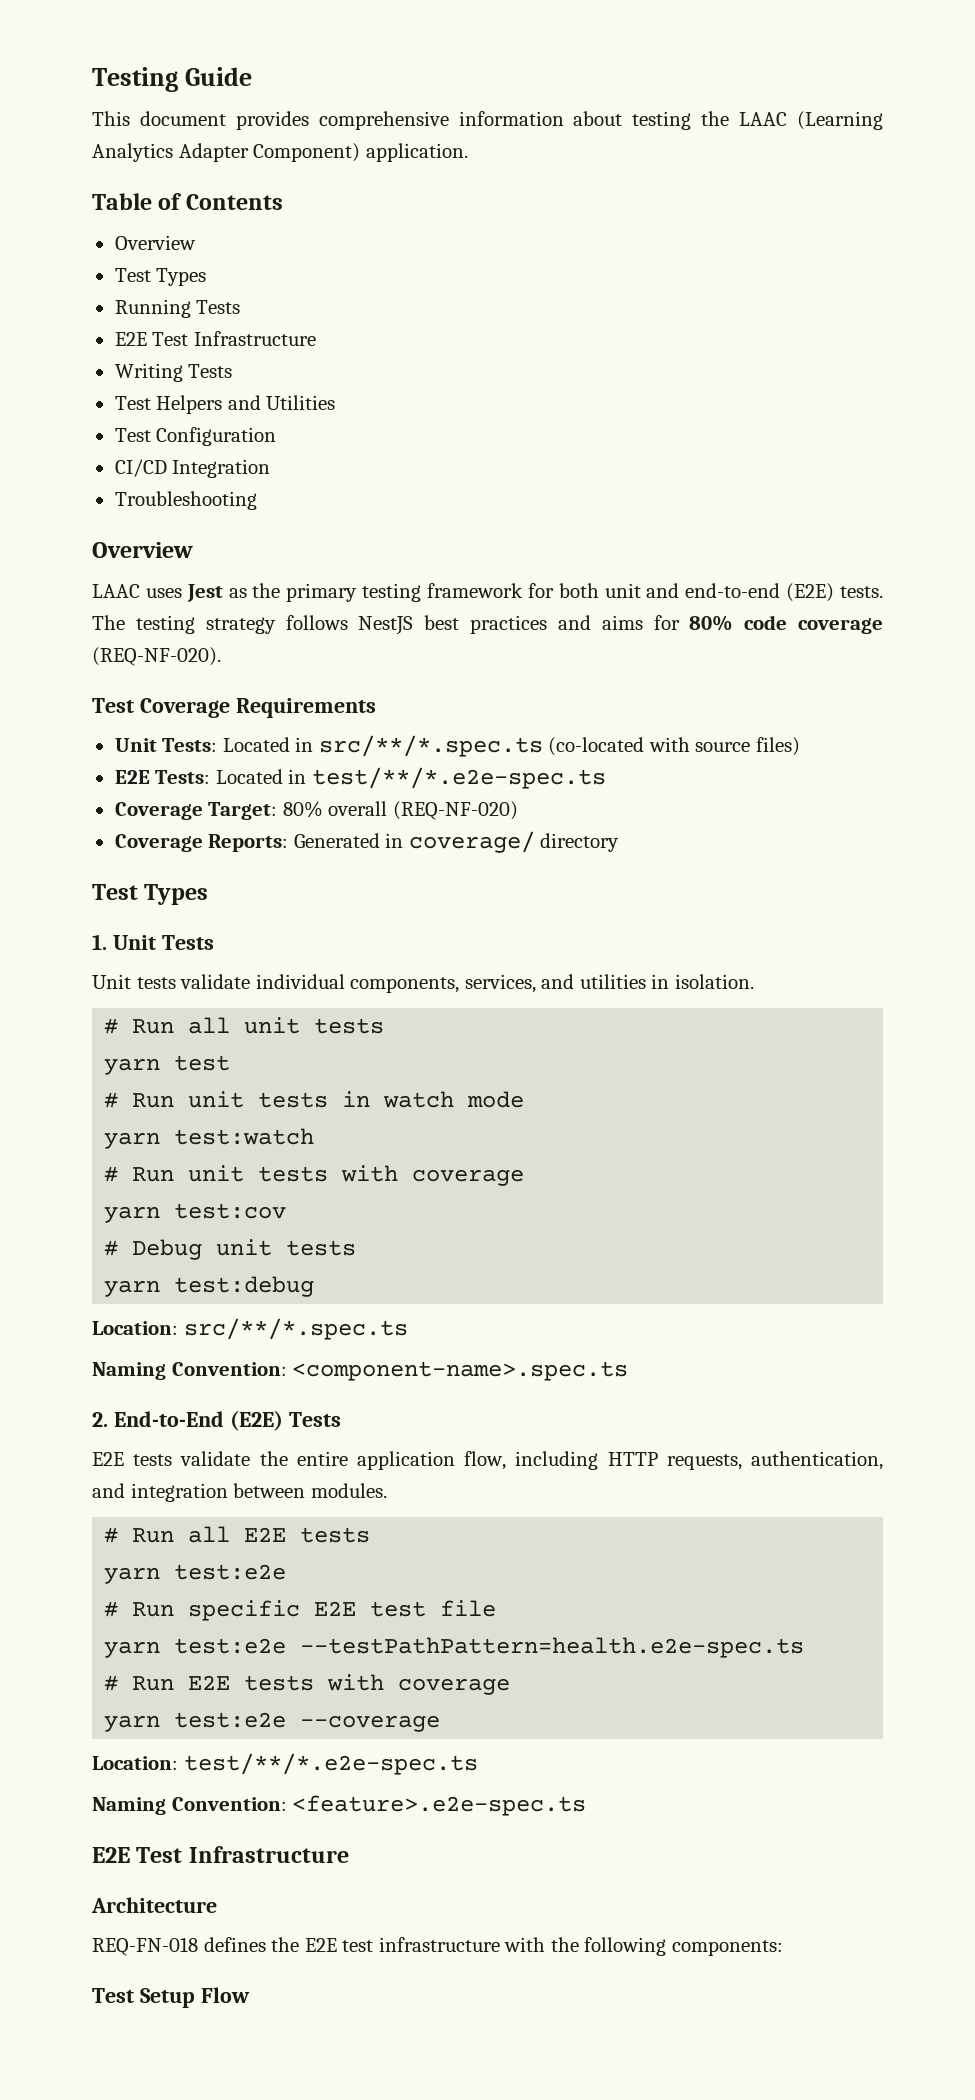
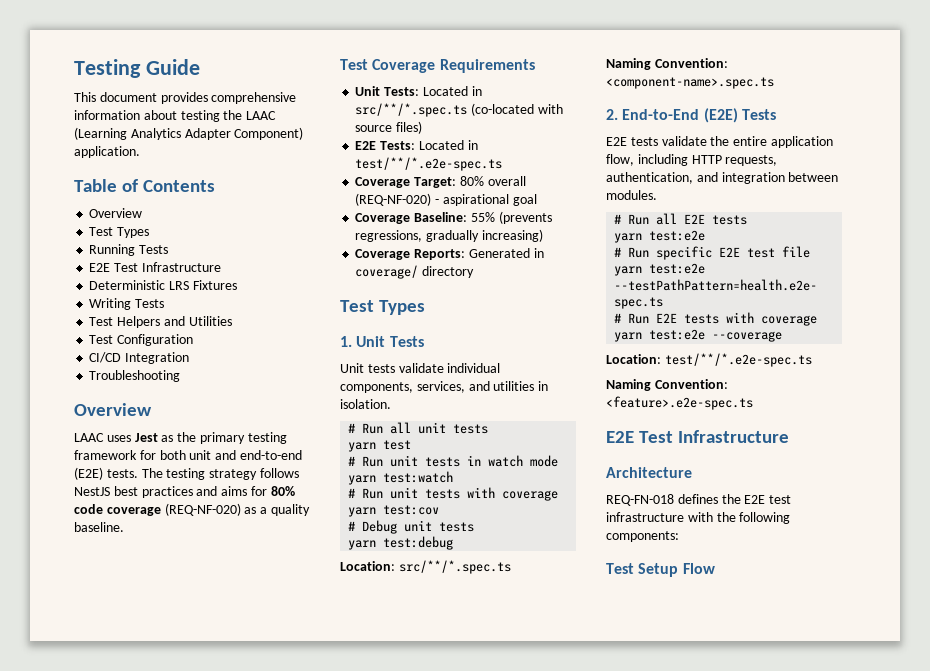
+ Deterministic LRS Fixtures
- The testing strategy follows NestJS best practices and aims for 80% code coverage (REQ-NF-020).
+ The testing strategy follows NestJS best practices and aims for 80% code coverage (REQ-NF-020) as a quality baseline.
- Coverage Target: 80% overall (REQ-NF-020)
+ Coverage Target: 80% overall (REQ-NF-020) - aspirational goal
+ Coverage Baseline: 55% (prevents regressions, gradually increasing)

